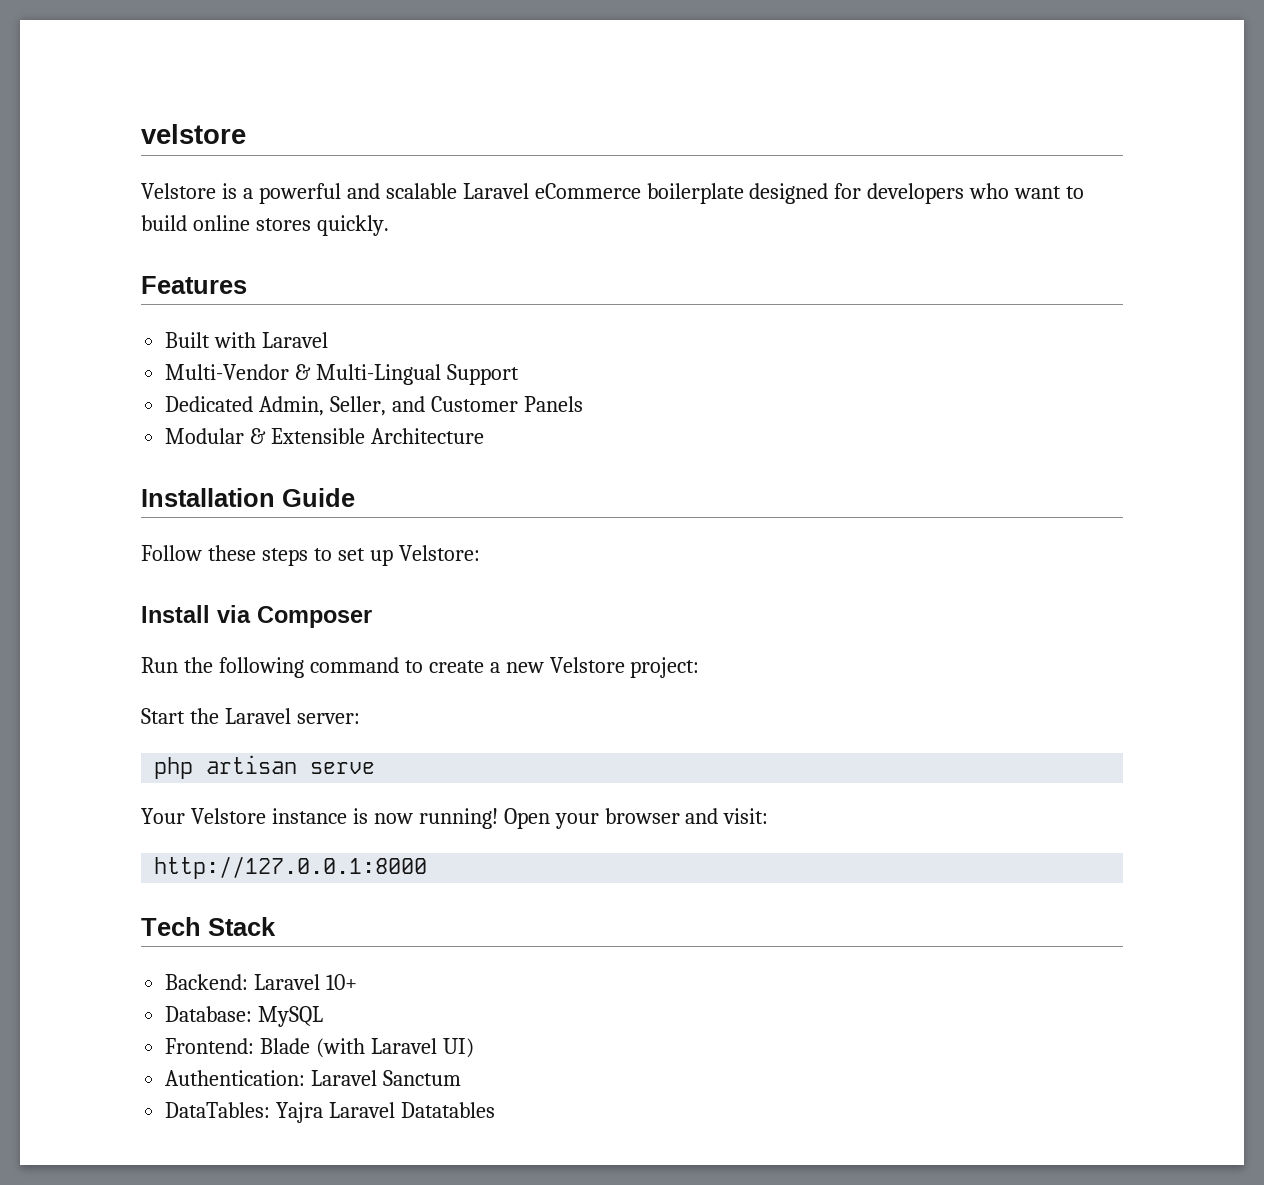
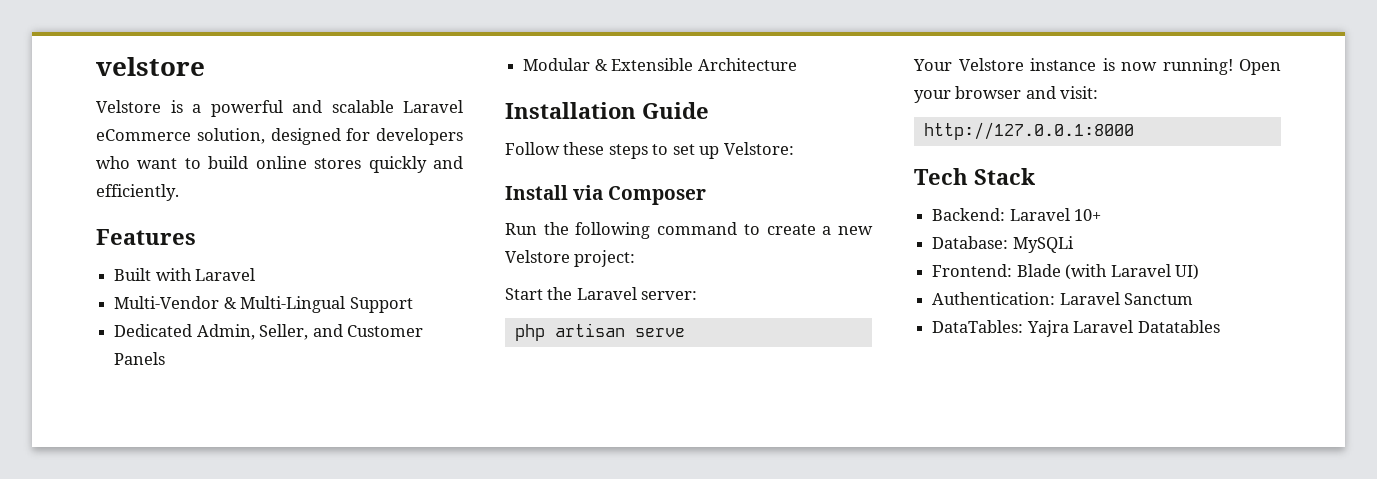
- Velstore is a powerful and scalable Laravel eCommerce boilerplate designed for developers who want to build online stores quickly.
+ Velstore is a powerful and scalable Laravel eCommerce solution, designed for developers who want to build online stores quickly and efficiently.
- Database: MySQL
+ Database: MySQLi

